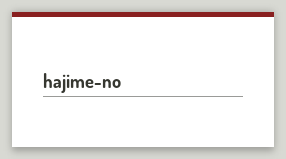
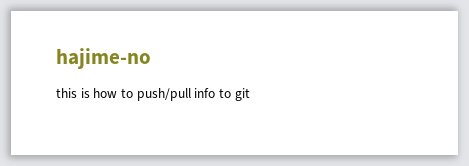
+ this is how to push/pull info to git

